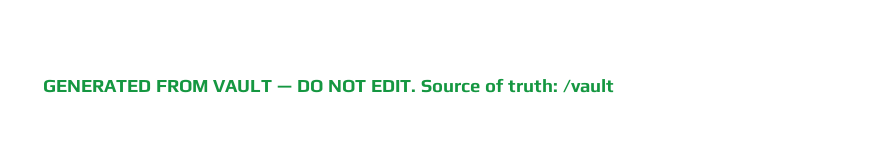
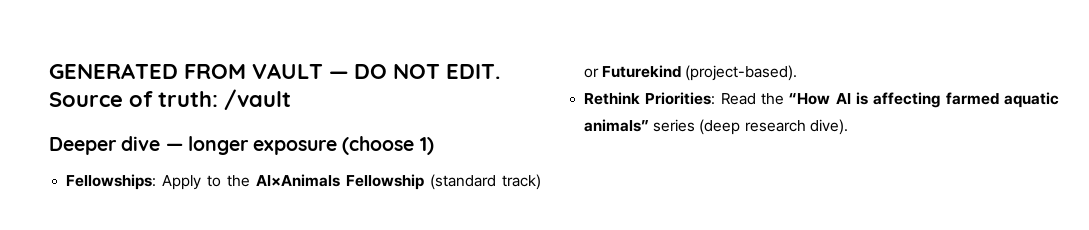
+ Deeper dive — longer exposure (choose 1)
+ Fellowships: Apply to the AI×Animals Fellowship (standard track) or Futurekind (project-based).
+ Rethink Priorities: Read the “How AI is affecting farmed aquatic animals” series (deep research dive).

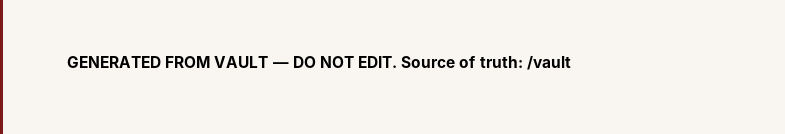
- Deeper dive — longer exposure (choose 1)
- Fellowships: Apply to the AI×Animals Fellowship (standard track) or Futurekind (project-based).
- Rethink Priorities: Read the “How AI is affecting farmed aquatic animals” series (deep research dive).

